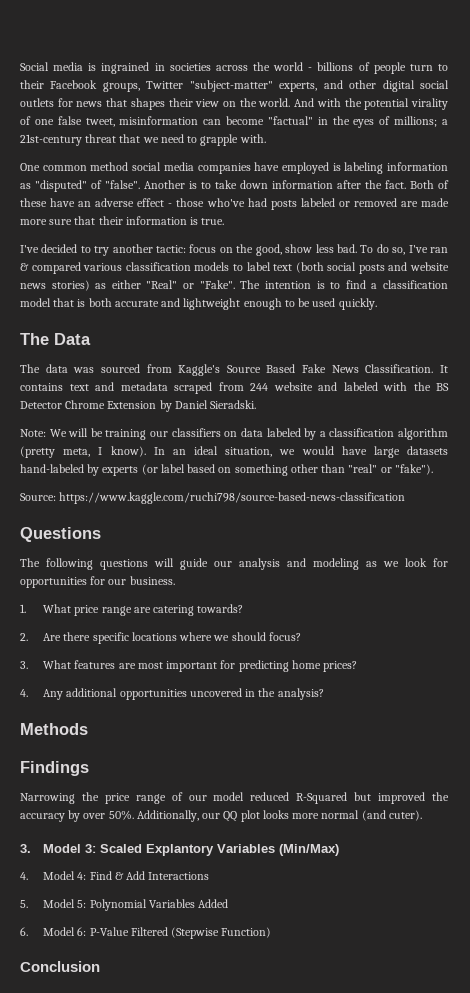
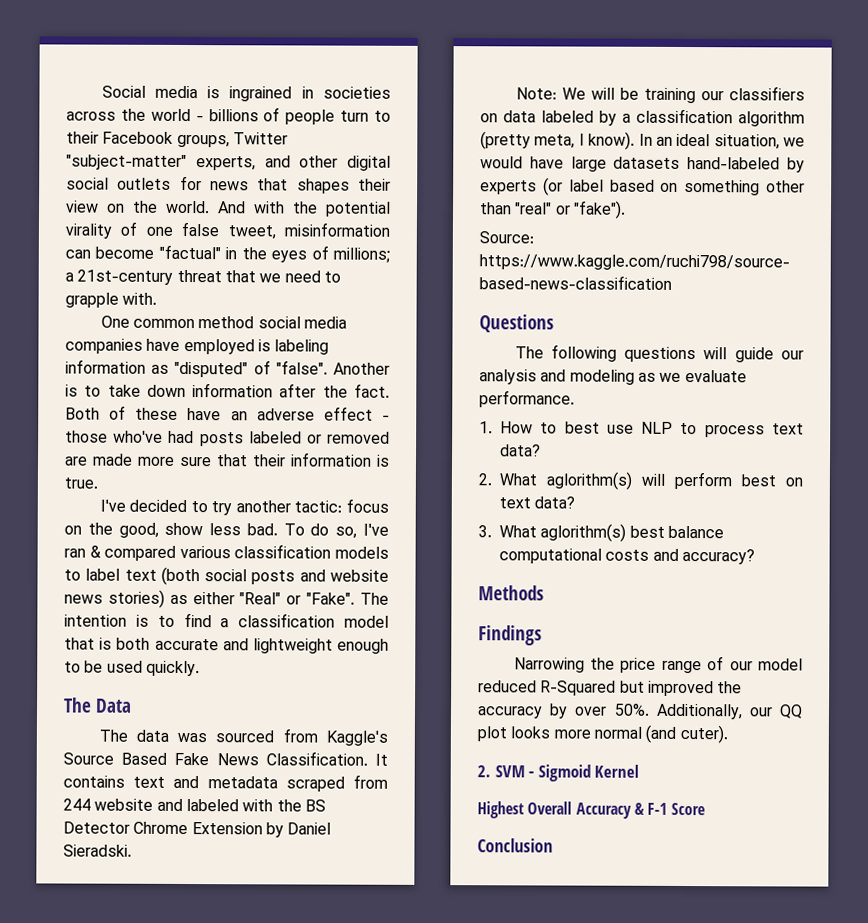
- The following questions will guide our analysis and modeling as we look for opportunities for our business.
- 1. What price range are catering towards?
- 2. Are there specific locations where we should focus?
- 3. What features are most important for predicting home prices?
- 4. Any additional opportunities uncovered in the analysis?
+ The following questions will guide our analysis and modeling as we evaluate performance.
+ 1. How to best use NLP to process text data?
+ 2. What aglorithm(s) will perform best on text data?
+ 3. What aglorithm(s) best balance computational costs and accuracy?
- 3. Model 3: Scaled Explantory Variables (Min/Max)
- 4. Model 4: Find & Add Interactions
- 5. Model 5: Polynomial Variables Added
- 6. Model 6: P-Value Filtered (Stepwise Function)
+ 2. SVM - Sigmoid Kernel
+ Highest Overall Accuracy & F-1 Score

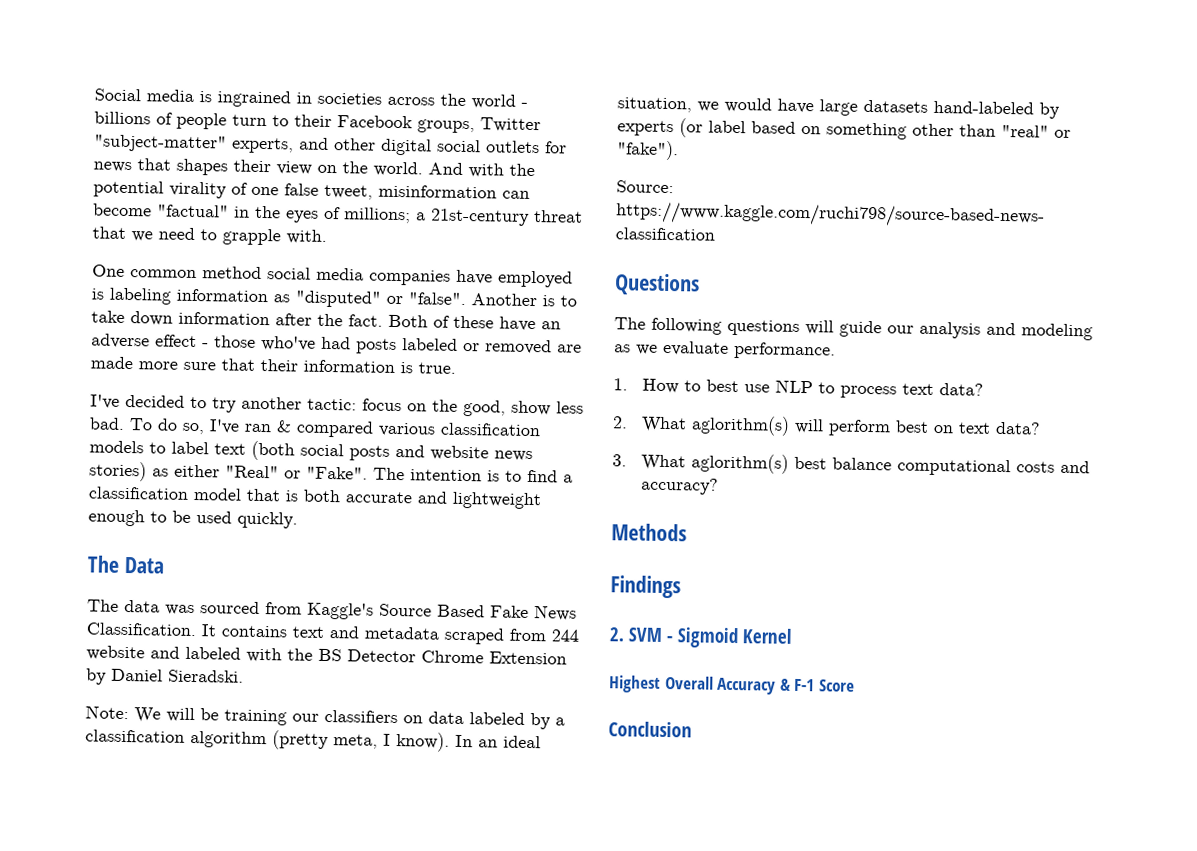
- One common method social media companies have employed is labeling information as "disputed" of "false".
+ One common method social media companies have employed is labeling information as "disputed" or "false".
- Narrowing the price range of our model reduced R-Squared but improved the accuracy by over 50%. Additionally, our QQ plot looks more normal (and cuter).

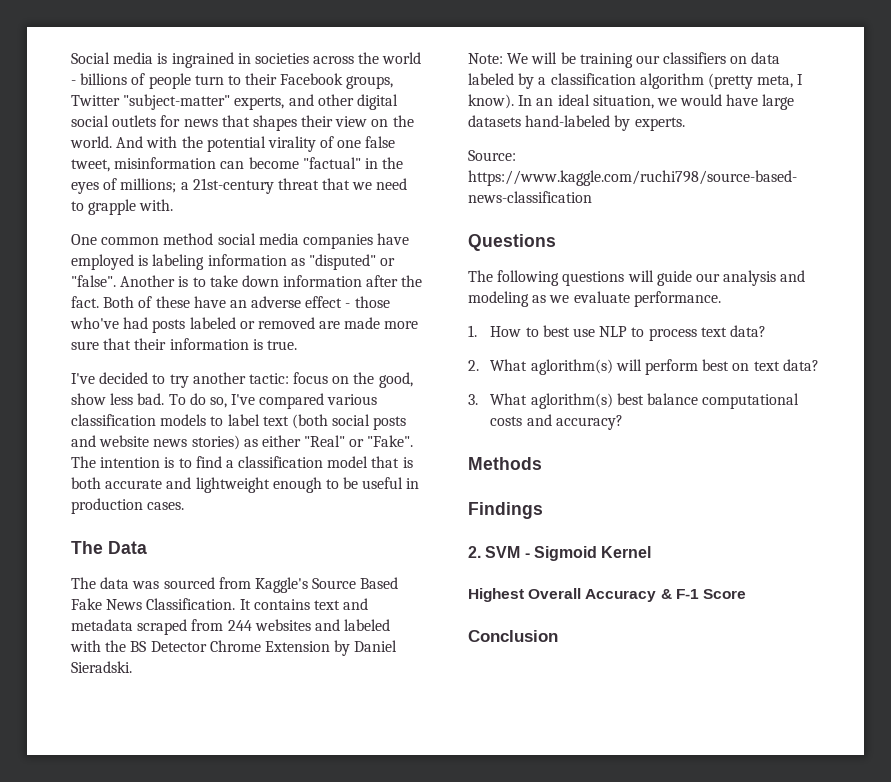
- To do so, I've ran & compared various classification models to label text (both social posts and website news stories) as either "Real" or "Fake".
+ To do so, I've compared various classification models to label text (both social posts and website news stories) as either "Real" or "Fake".
- The intention is to find a classification model that is both accurate and lightweight enough to be used quickly.
+ The intention is to find a classification model that is both accurate and lightweight enough to be useful in production cases.
- It contains text and metadata scraped from 244 website and labeled with the BS Detector Chrome Extension by Daniel Sieradski.
+ It contains text and metadata scraped from 244 websites and labeled with the BS Detector Chrome Extension by Daniel Sieradski.
- In an ideal situation, we would have large datasets hand-labeled by experts (or label based on something other than "real" or "fake").
+ In an ideal situation, we would have large datasets hand-labeled by experts.

